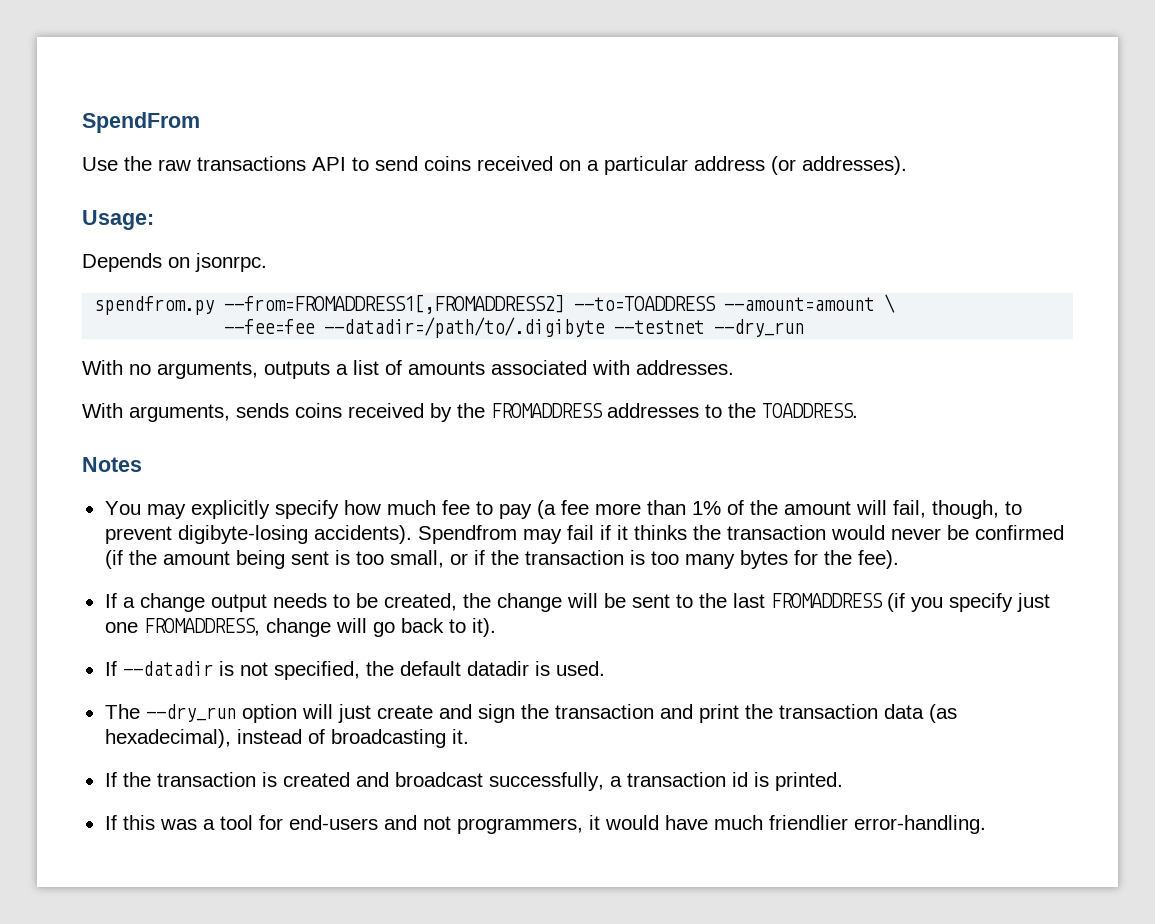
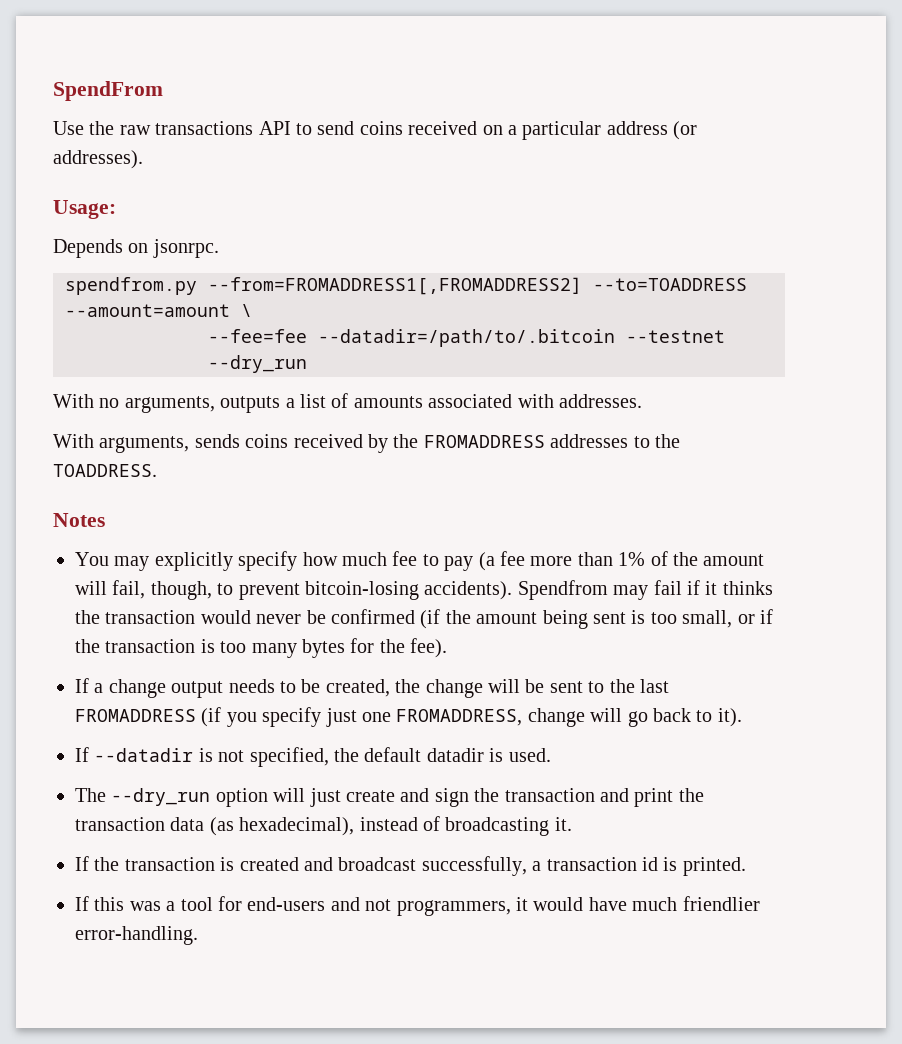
- --fee=fee --datadir=/path/to/.digibyte --testnet --dry_run
+ --fee=fee --datadir=/path/to/.bitcoin --testnet --dry_run
- You may explicitly specify how much fee to pay (a fee more than 1% of the amount will fail, though, to prevent digibyte-losing accidents).
+ You may explicitly specify how much fee to pay (a fee more than 1% of the amount will fail, though, to prevent bitcoin-losing accidents).

